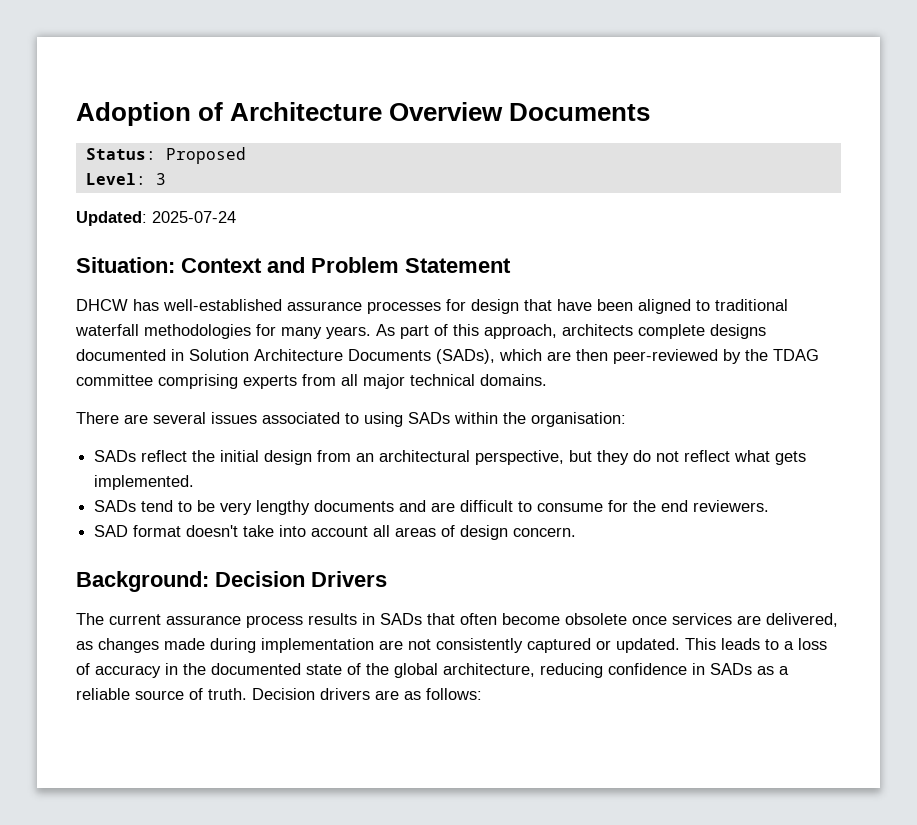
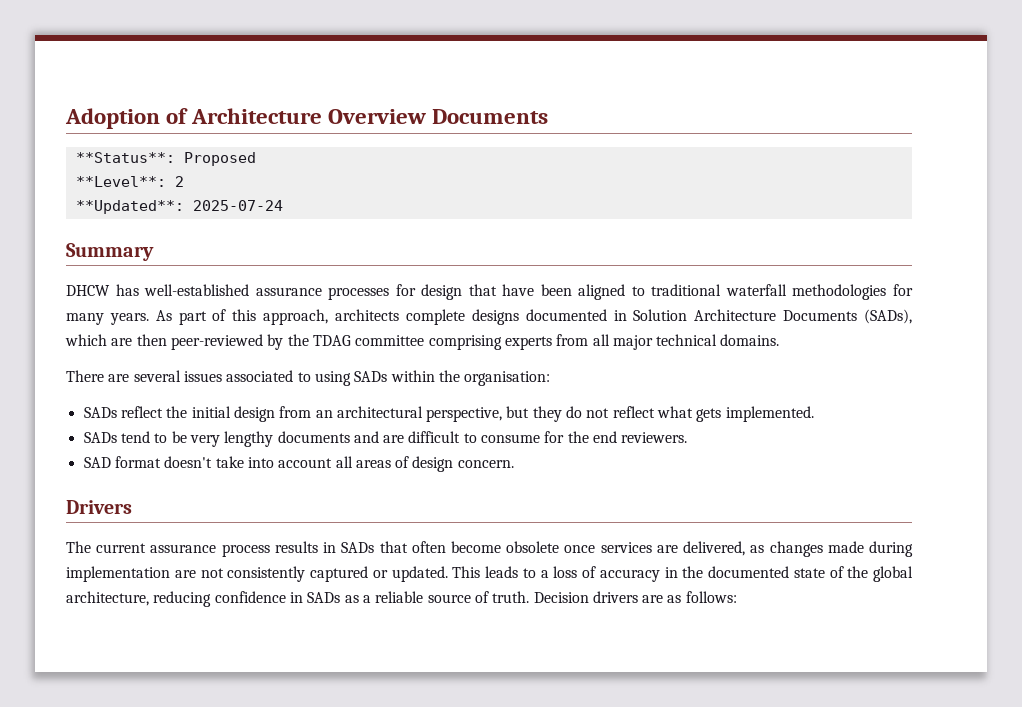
- Status: Proposed
+ **Status**: Proposed
- Level: 3
- Updated: 2025-07-24
- Situation: Context and Problem Statement
+ **Level**: 2
+ **Updated**: 2025-07-24
+ Summary
- Background: Decision Drivers
+ Drivers

